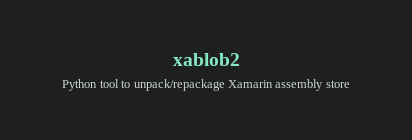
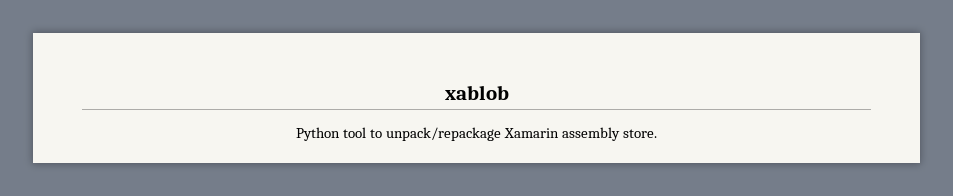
- xablob2
+ xablob
- Python tool to unpack/repackage Xamarin assembly store
+ Python tool to unpack/repackage Xamarin assembly store.

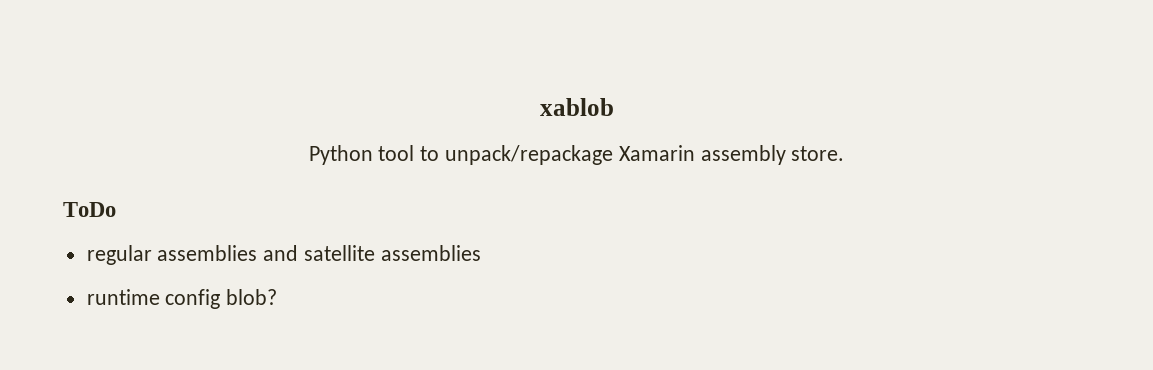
+ ToDo
+ regular assemblies and satellite assemblies
+ runtime config blob?

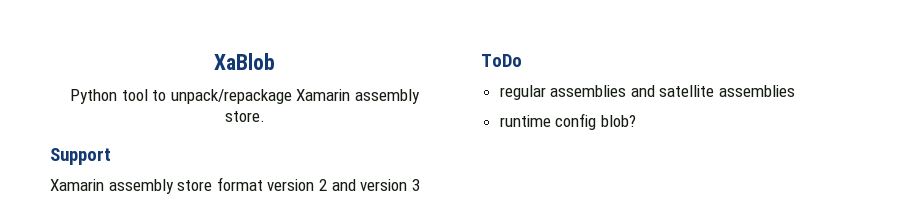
- xablob
+ XaBlob
+ Support
+ Xamarin assembly store format version 2 and version 3

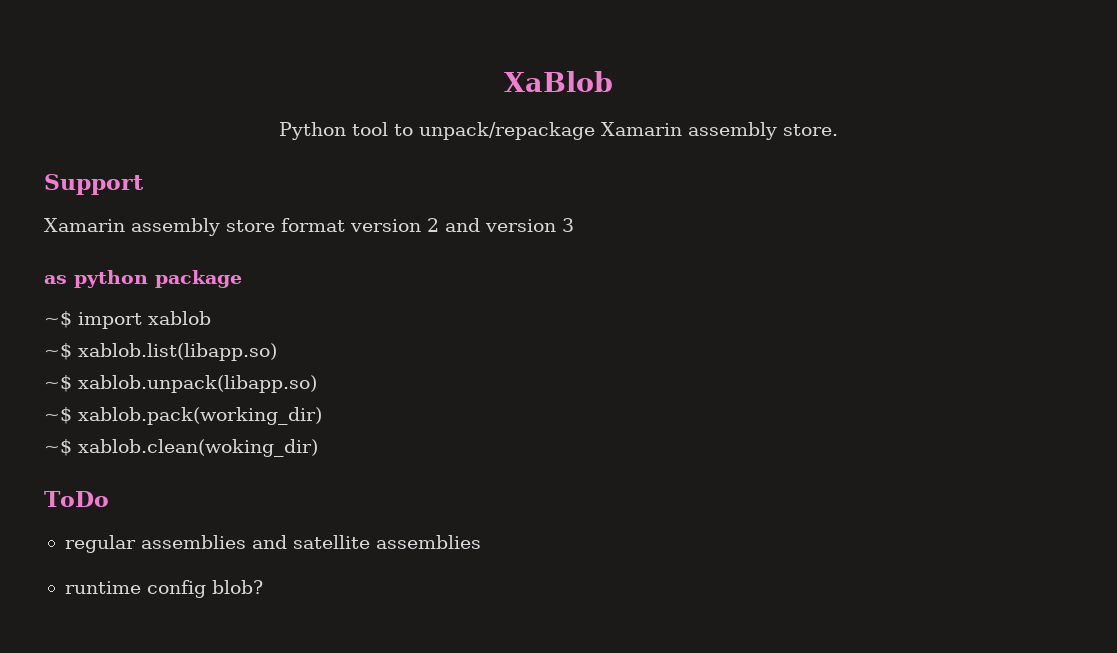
+ as python package
+ ~$ import xablob
+ ~$ xablob.list(libapp.so)
+ ~$ xablob.unpack(libapp.so)
+ ~$ xablob.pack(working_dir)
+ ~$ xablob.clean(woking_dir)

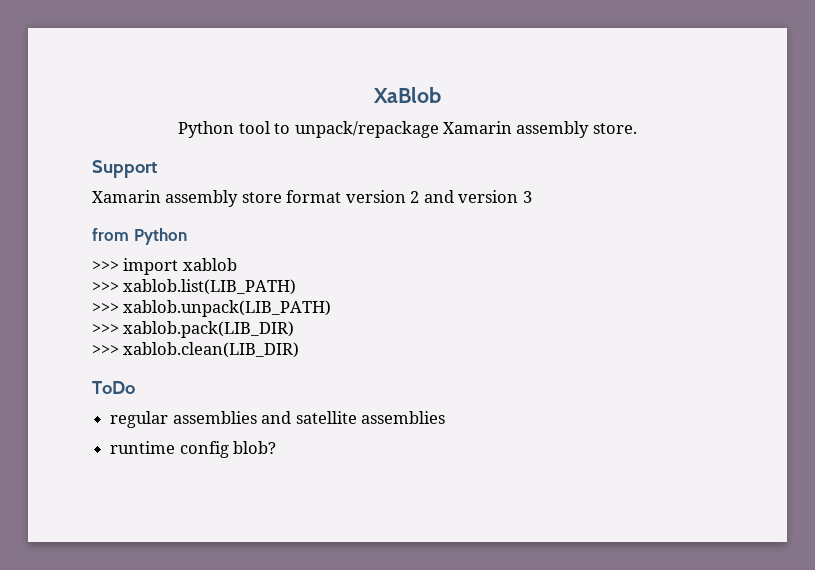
- as python package
- ~$ import xablob
- ~$ xablob.list(libapp.so)
- ~$ xablob.unpack(libapp.so)
- ~$ xablob.pack(working_dir)
- ~$ xablob.clean(woking_dir)
+ from Python
+ >>> import xablob
+ >>> xablob.list(LIB_PATH)
+ >>> xablob.unpack(LIB_PATH)
+ >>> xablob.pack(LIB_DIR)
+ >>> xablob.clean(LIB_DIR)

